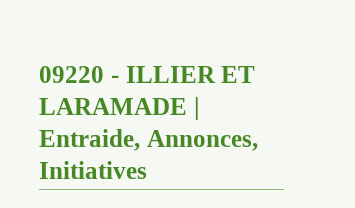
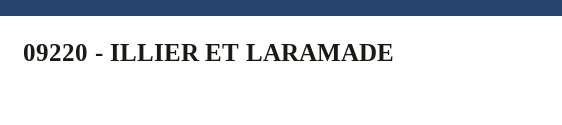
- 09220 - ILLIER ET LARAMADE | Entraide, Annonces, Initiatives
+ 09220 - ILLIER ET LARAMADE

